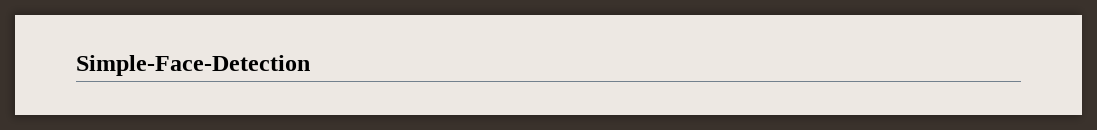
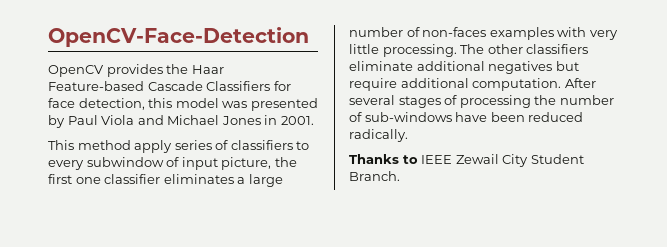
- Simple-Face-Detection
+ OpenCV-Face-Detection
+ OpenCV provides the Haar Feature-based Cascade Classifiers for face detection, this model was presented by Paul Viola and Michael Jones in 2001.
+ This method apply series of classifiers to every subwindow of input picture, the first one classifier eliminates a large number of non-faces examples with very little processing. The other classifiers eliminate additional negatives but require additional computation. After several stages of processing the number of sub-windows have been reduced radically.
+ Thanks to IEEE Zewail City Student Branch.

